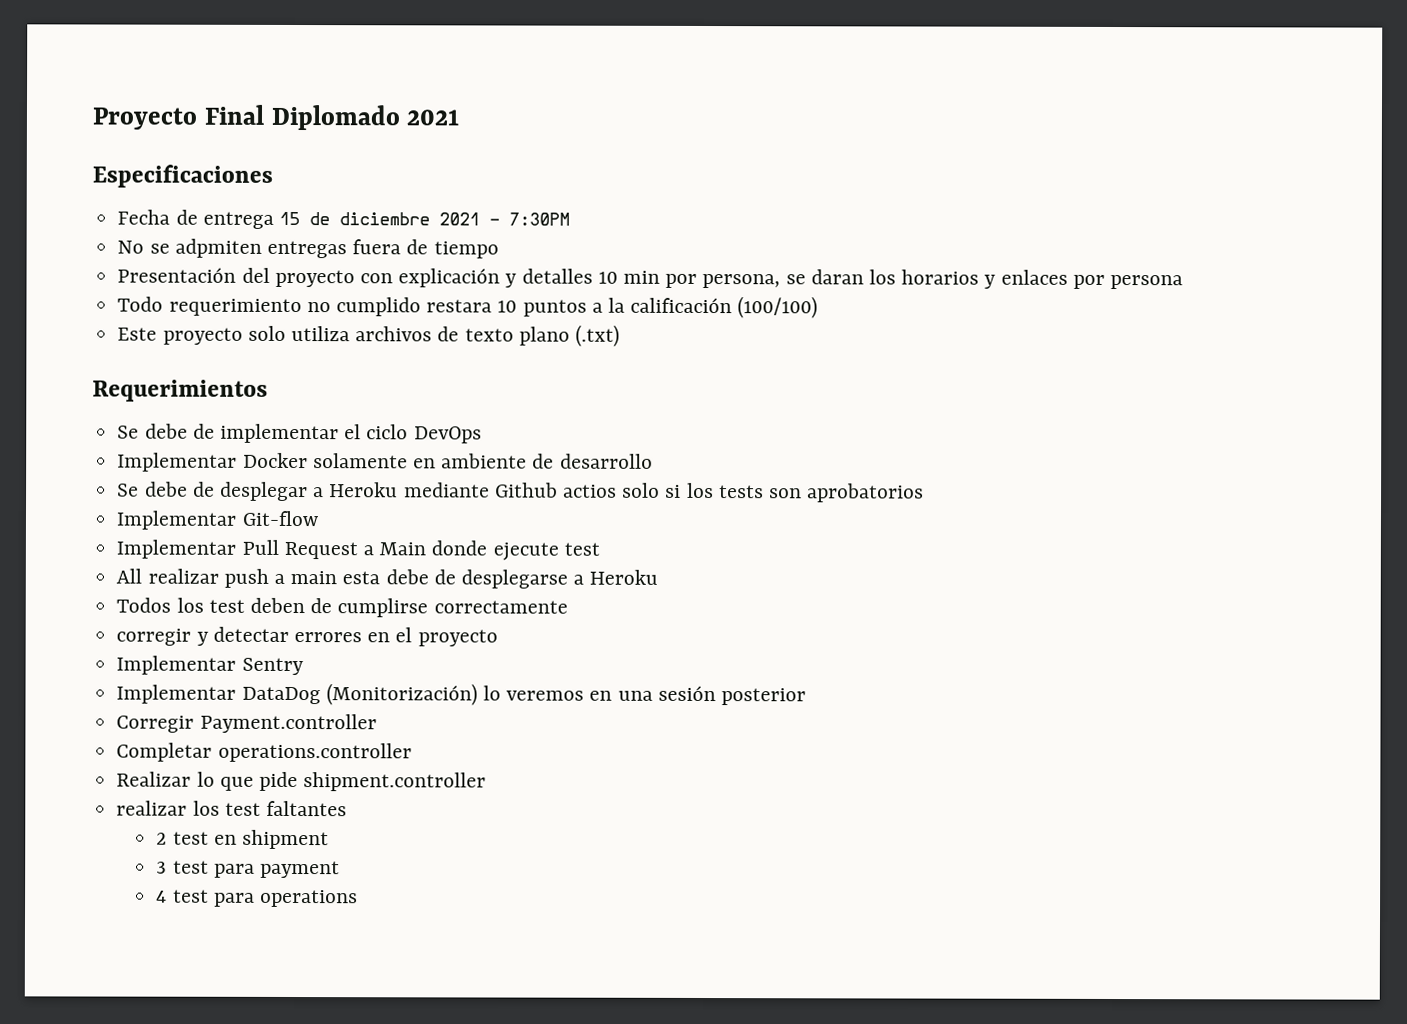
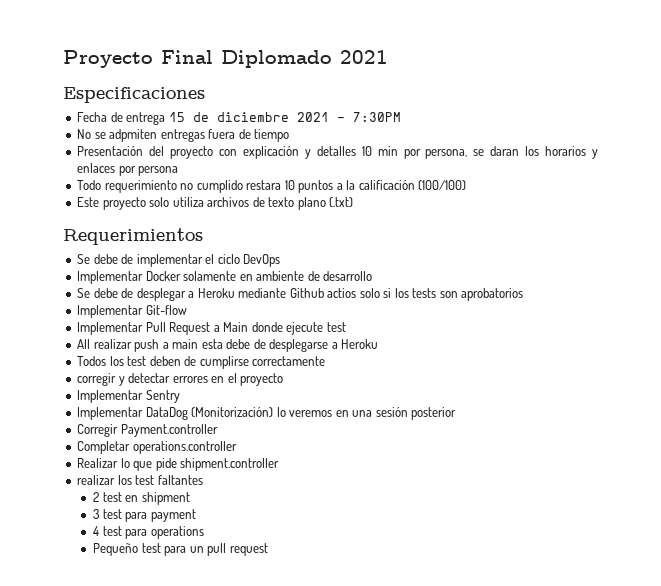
+ Pequeño test para un pull request

